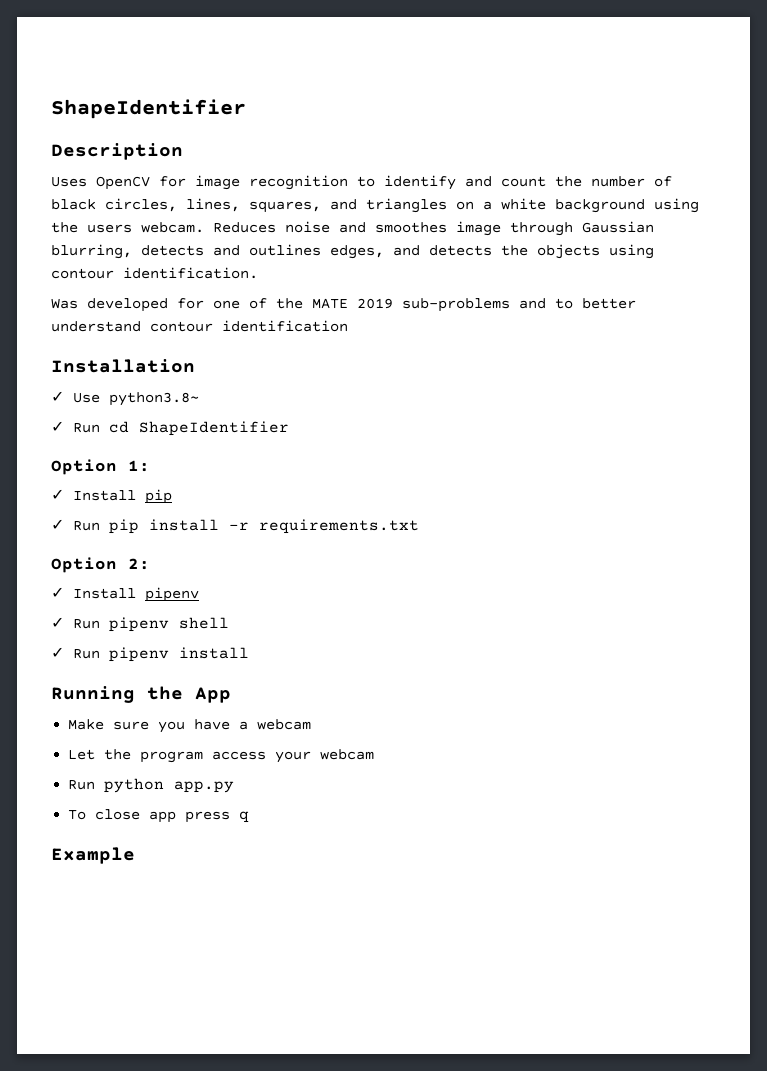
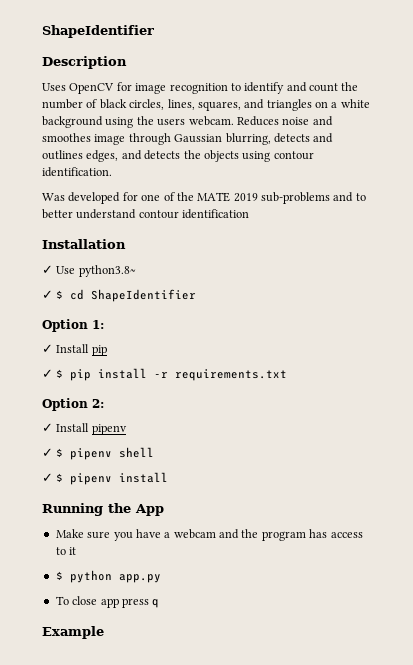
- ✓ Run cd ShapeIdentifier
+ ✓ $ cd ShapeIdentifier
- ✓ Run pip install -r requirements.txt
+ ✓ $ pip install -r requirements.txt
- ✓ Run pipenv shell
+ ✓ $ pipenv shell
- ✓ Run pipenv install
+ ✓ $ pipenv install
- Make sure you have a webcam
- Let the program access your webcam
- Run python app.py
+ Make sure you have a webcam and the program has access to it
+ $ python app.py

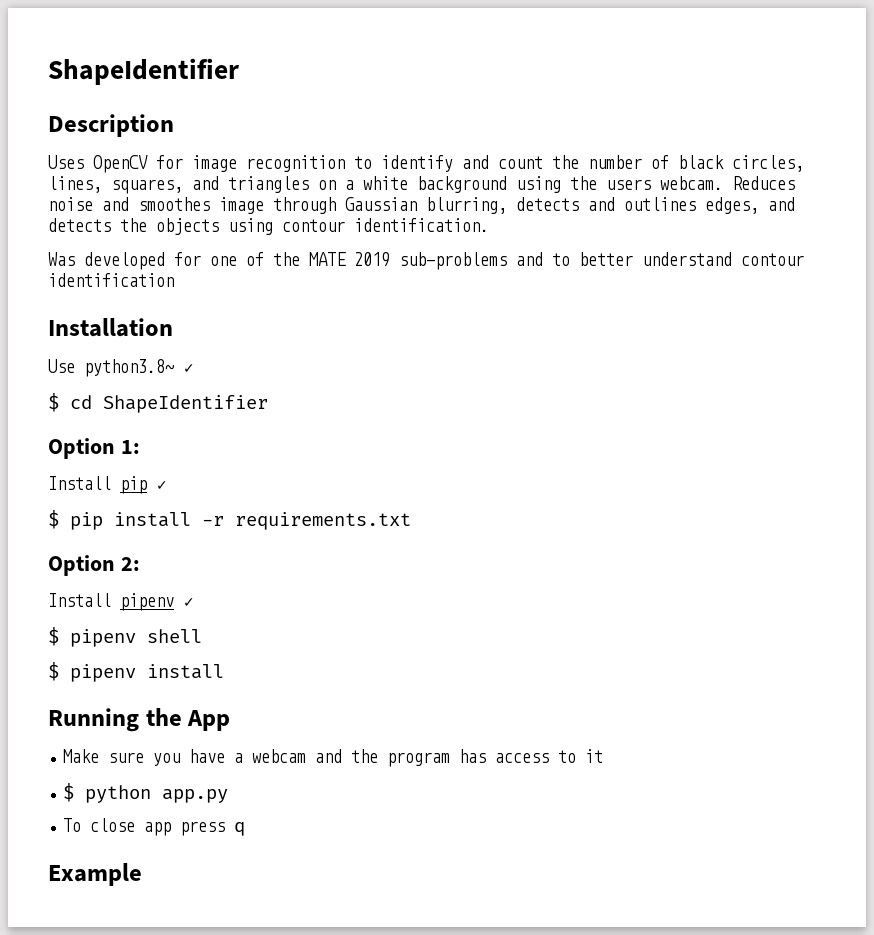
- ✓ Use python3.8~
- ✓ $ cd ShapeIdentifier
+ Use python3.8~ ✓
+ $ cd ShapeIdentifier
- ✓ Install pip
- ✓ $ pip install -r requirements.txt
+ Install pip ✓
+ $ pip install -r requirements.txt
- ✓ Install pipenv
- ✓ $ pipenv shell
+ Install pipenv ✓
+ $ pipenv shell
- ✓ $ pipenv install
+ $ pipenv install

